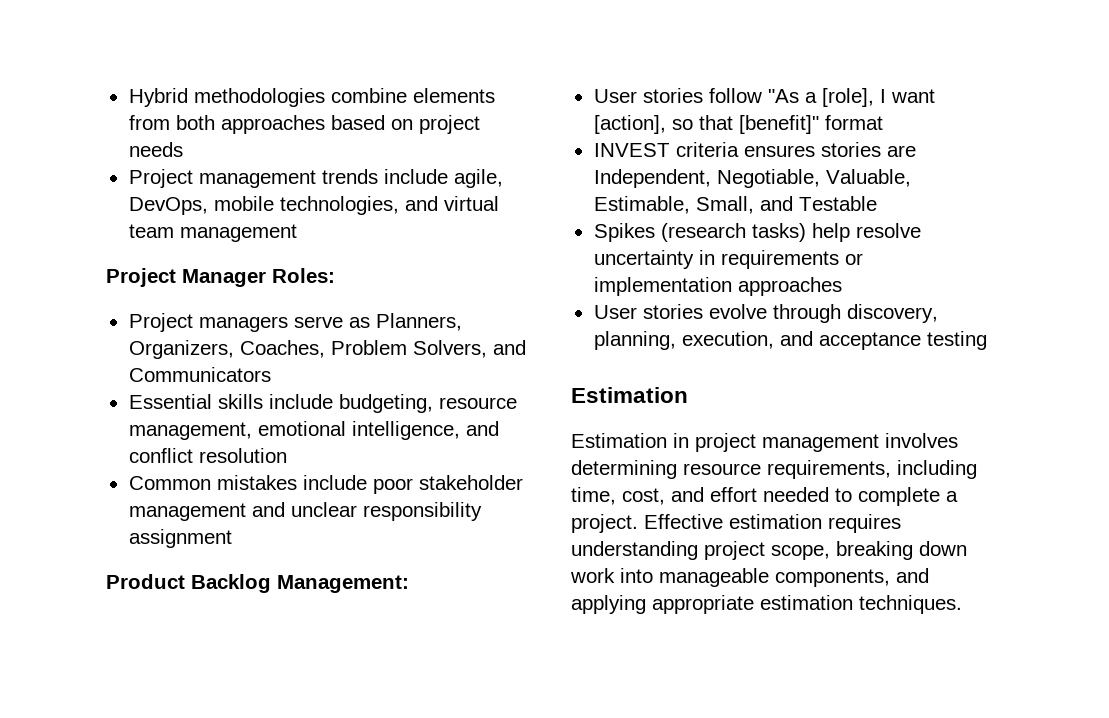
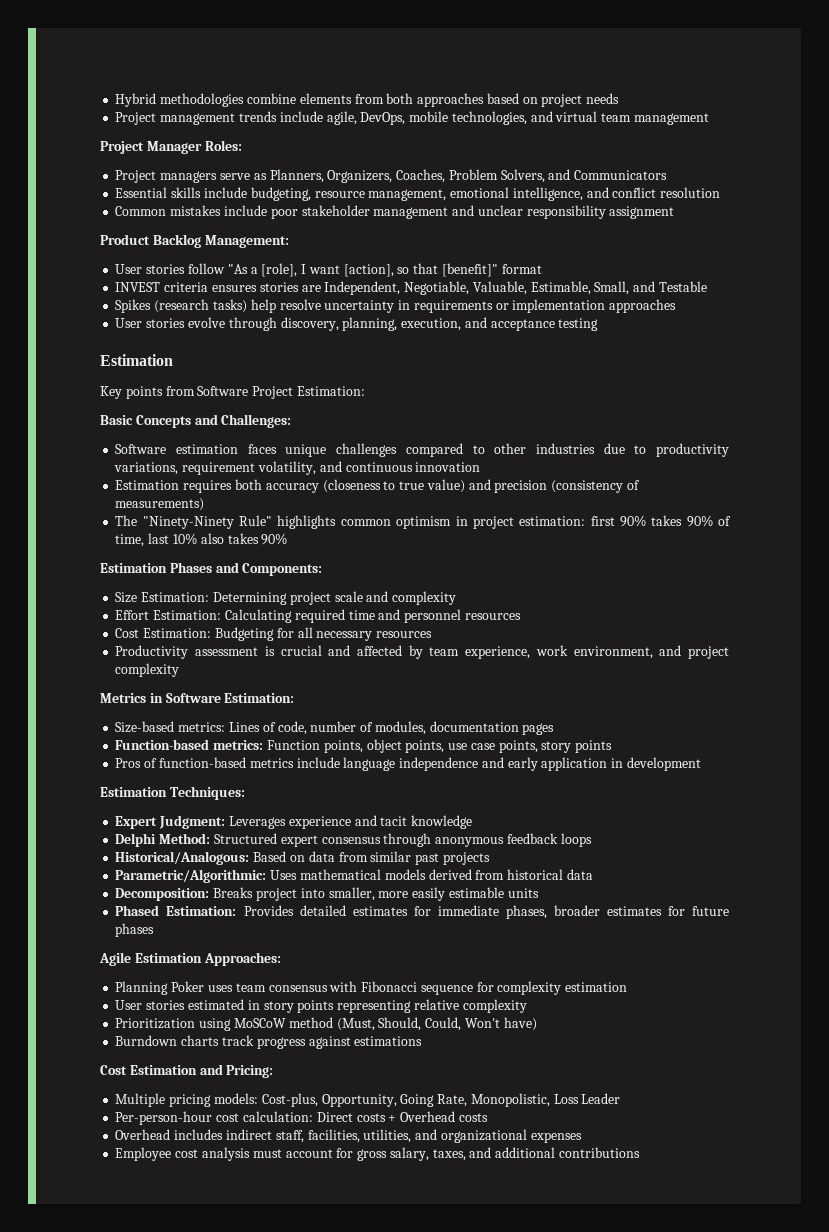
- Estimation in project management involves determining resource requirements, including time, cost, and effort needed to complete a project. Effective estimation requires understanding project scope, breaking down work into manageable components, and applying appropriate estimation techniques.
+ Key points from Software Project Estimation:
+ Basic Concepts and Challenges:
+ Software estimation faces unique challenges compared to other industries due to productivity variations, requirement volatility, and continuous innovation
+ Estimation requires both accuracy (closeness to true value) and precision (consistency of measurements)
+ The "Ninety-Ninety Rule" highlights common optimism in project estimation: first 90% takes 90% of time, last 10% also takes 90%
+ Estimation Phases and Components:
+ Size Estimation: Determining project scale and complexity
+ Effort Estimation: Calculating required time and personnel resources
+ Cost Estimation: Budgeting for all necessary resources
+ Productivity assessment is crucial and affected by team experience, work environment, and project complexity
+ Metrics in Software Estimation:
+ Size-based metrics: Lines of code, number of modules, documentation pages
+ Function-based metrics: Function points, object points, use case points, story points
+ Pros of function-based metrics include language independence and early application in development
+ Estimation Techniques:
+ Expert Judgment: Leverages experience and tacit knowledge
+ Delphi Method: Structured expert consensus through anonymous feedback loops
+ Historical/Analogous: Based on data from similar past projects
+ Parametric/Algorithmic: Uses mathematical models derived from historical data
+ Decomposition: Breaks project into smaller, more easily estimable units
+ Phased Estimation: Provides detailed estimates for immediate phases, broader estimates for future phases
+ Agile Estimation Approaches:
+ Planning Poker uses team consensus with Fibonacci sequence for complexity estimation
+ User stories estimated in story points representing relative complexity
+ Prioritization using MoSCoW method (Must, Should, Could, Won't have)
+ Burndown charts track progress against estimations
+ Cost Estimation and Pricing:
+ Multiple pricing models: Cost-plus, Opportunity, Going Rate, Monopolistic, Loss Leader
+ Per-person-hour cost calculation: Direct costs + Overhead costs
+ Overhead includes indirect staff, facilities, utilities, and organizational expenses
+ Employee cost analysis must account for gross salary, taxes, and additional contributions

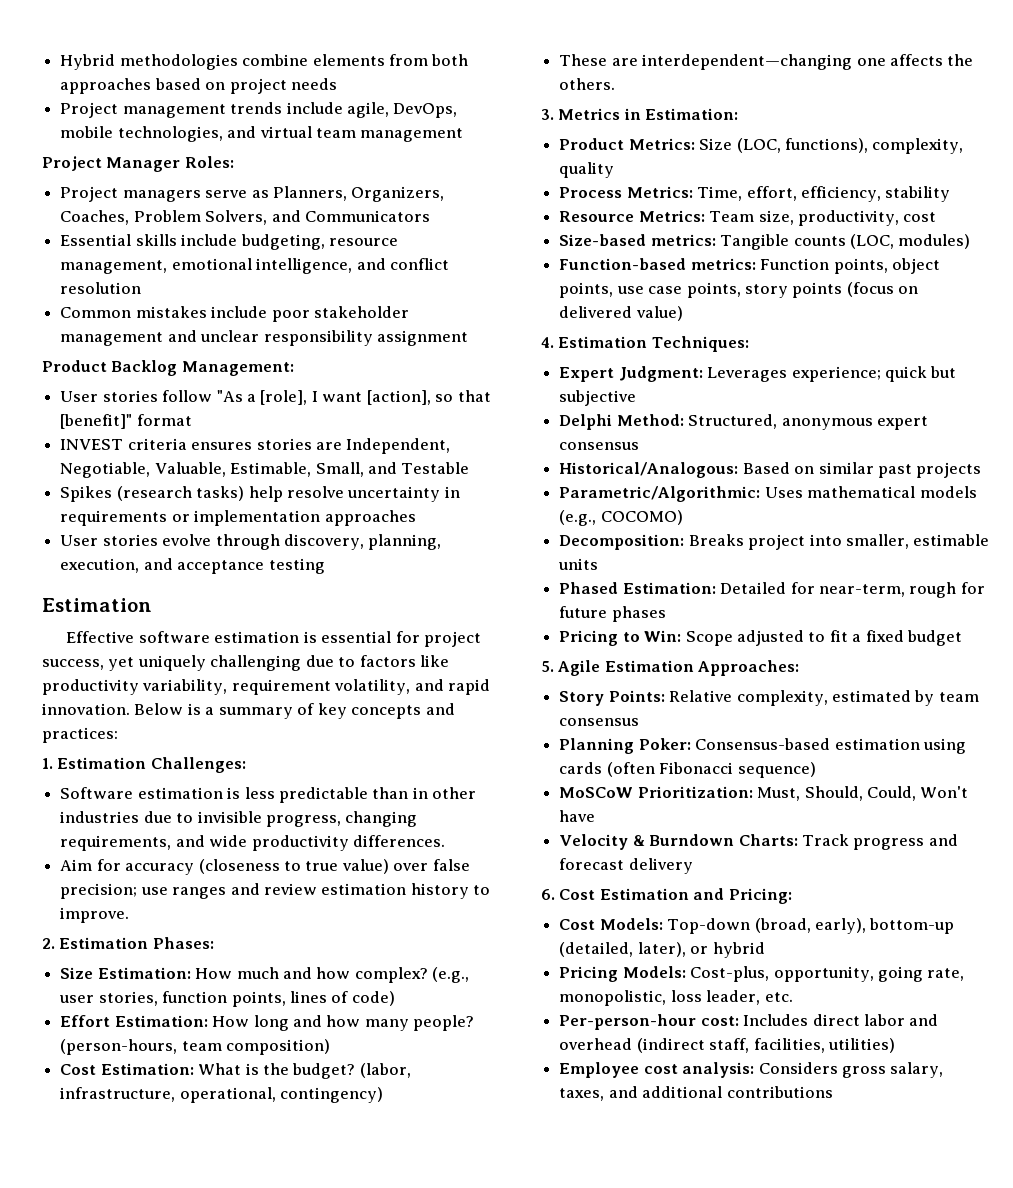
- Key points from Software Project Estimation:
- Basic Concepts and Challenges:
- Software estimation faces unique challenges compared to other industries due to productivity variations, requirement volatility, and continuous innovation
- Estimation requires both accuracy (closeness to true value) and precision (consistency of measurements)
- The "Ninety-Ninety Rule" highlights common optimism in project estimation: first 90% takes 90% of time, last 10% also takes 90%
- Estimation Phases and Components:
- Size Estimation: Determining project scale and complexity
- Effort Estimation: Calculating required time and personnel resources
- Cost Estimation: Budgeting for all necessary resources
- Productivity assessment is crucial and affected by team experience, work environment, and project complexity
- Metrics in Software Estimation:
- Size-based metrics: Lines of code, number of modules, documentation pages
+ Effective software estimation is essential for project success, yet uniquely challenging due to factors like productivity variability, requirement volatility, and rapid innovation. Below is a summary of key concepts and practices:
+ 1. Estimation Challenges:
+ Software estimation is less predictable than in other industries due to invisible progress, changing requirements, and wide productivity differences.
+ Aim for accuracy (closeness to true value) over false precision; use ranges and review estimation history to improve.
+ 2. Estimation Phases:
+ Size Estimation: How much and how complex? (e.g., user stories, function points, lines of code)
+ Effort Estimation: How long and how many people? (person-hours, team composition)
+ Cost Estimation: What is the budget? (labor, infrastructure, operational, contingency)
+ These are interdependent—changing one affects the others.
+ 3. Metrics in Estimation:
+ Product Metrics: Size (LOC, functions), complexity, quality
+ Process Metrics: Time, effort, efficiency, stability
+ Resource Metrics: Team size, productivity, cost
+ Size-based metrics: Tangible counts (LOC, modules)
- Function-based metrics: Function points, object points, use case points, story points
- Pros of function-based metrics include language independence and early application in development
- Estimation Techniques:
+ Function-based metrics: Function points, object points, use case points, story points (focus on delivered value)
+ 4. Estimation Techniques:
- Expert Judgment: Leverages experience and tacit knowledge
+ Expert Judgment: Leverages experience; quick but subjective
- Delphi Method: Structured expert consensus through anonymous feedback loops
+ Delphi Method: Structured, anonymous expert consensus
- Historical/Analogous: Based on data from similar past projects
+ Historical/Analogous: Based on similar past projects
- Parametric/Algorithmic: Uses mathematical models derived from historical data
+ Parametric/Algorithmic: Uses mathematical models (e.g., COCOMO)
- Decomposition: Breaks project into smaller, more easily estimable units
+ Decomposition: Breaks project into smaller, estimable units
- Phased Estimation: Provides detailed estimates for immediate phases, broader estimates for future phases
- Agile Estimation Approaches:
- Planning Poker uses team consensus with Fibonacci sequence for complexity estimation
- User stories estimated in story points representing relative complexity
- Prioritization using MoSCoW method (Must, Should, Could, Won't have)
- Burndown charts track progress against estimations
- Cost Estimation and Pricing:
- Multiple pricing models: Cost-plus, Opportunity, Going Rate, Monopolistic, Loss Leader
- Per-person-hour cost calculation: Direct costs + Overhead costs
- Overhead includes indirect staff, facilities, utilities, and organizational expenses
- Employee cost analysis must account for gross salary, taxes, and additional contributions
+ Phased Estimation: Detailed for near-term, rough for future phases
+ Pricing to Win: Scope adjusted to fit a fixed budget
+ 5. Agile Estimation Approaches:
+ Story Points: Relative complexity, estimated by team consensus
+ Planning Poker: Consensus-based estimation using cards (often Fibonacci sequence)
+ MoSCoW Prioritization: Must, Should, Could, Won't have
+ Velocity & Burndown Charts: Track progress and forecast delivery
+ 6. Cost Estimation and Pricing:
+ Cost Models: Top-down (broad, early), bottom-up (detailed, later), or hybrid
+ Pricing Models: Cost-plus, opportunity, going rate, monopolistic, loss leader, etc.
+ Per-person-hour cost: Includes direct labor and overhead (indirect staff, facilities, utilities)
+ Employee cost analysis: Considers gross salary, taxes, and additional contributions

